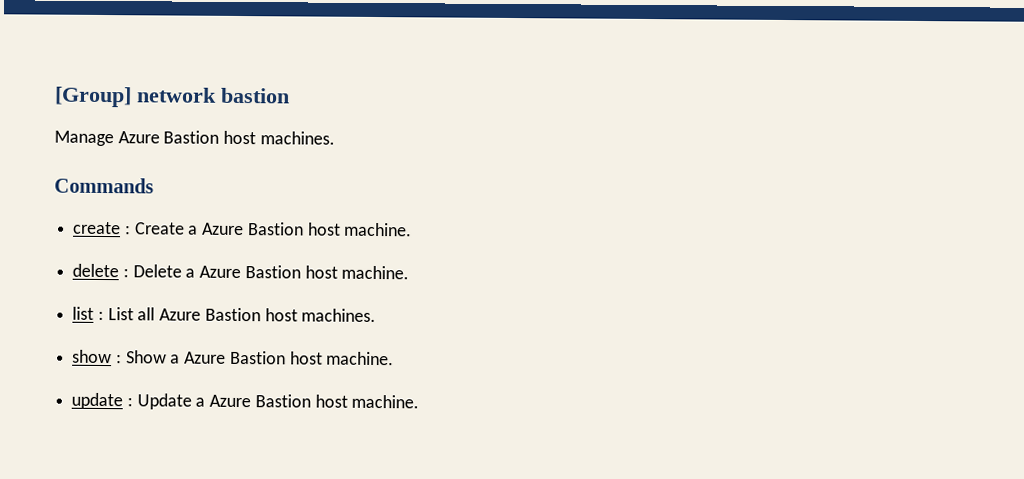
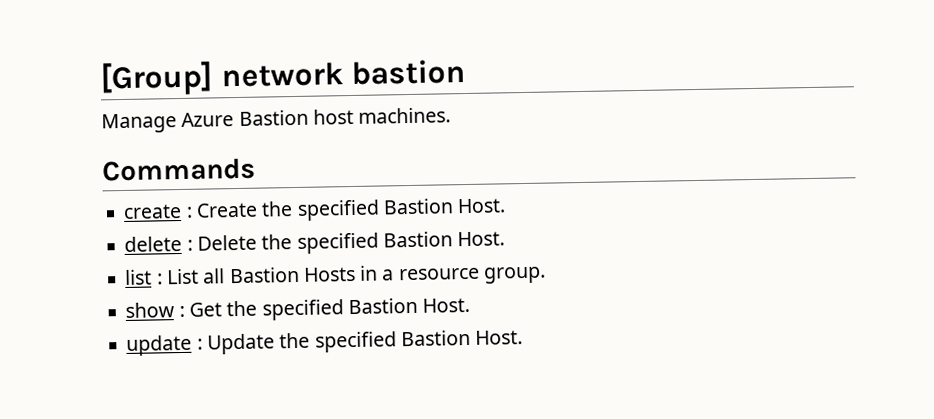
- create : Create a Azure Bastion host machine.
- delete : Delete a Azure Bastion host machine.
- list : List all Azure Bastion host machines.
- show : Show a Azure Bastion host machine.
- update : Update a Azure Bastion host machine.
+ create : Create the specified Bastion Host.
+ delete : Delete the specified Bastion Host.
+ list : List all Bastion Hosts in a resource group.
+ show : Get the specified Bastion Host.
+ update : Update the specified Bastion Host.

